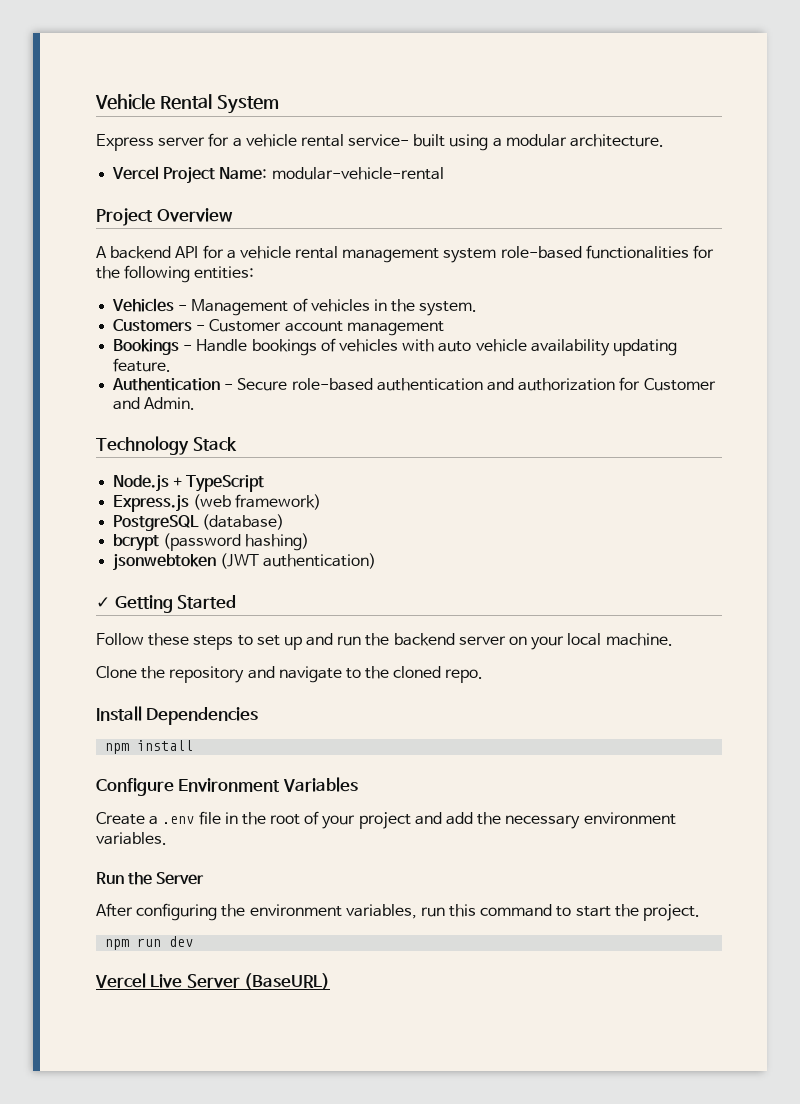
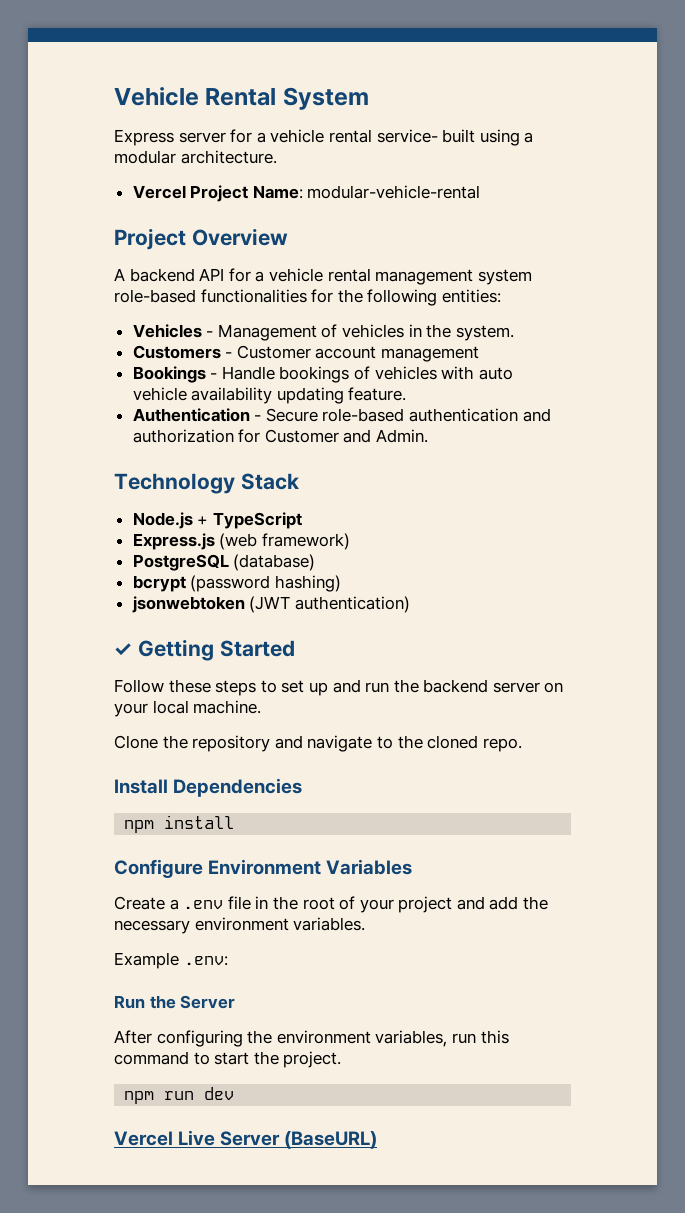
+ Example .env:

